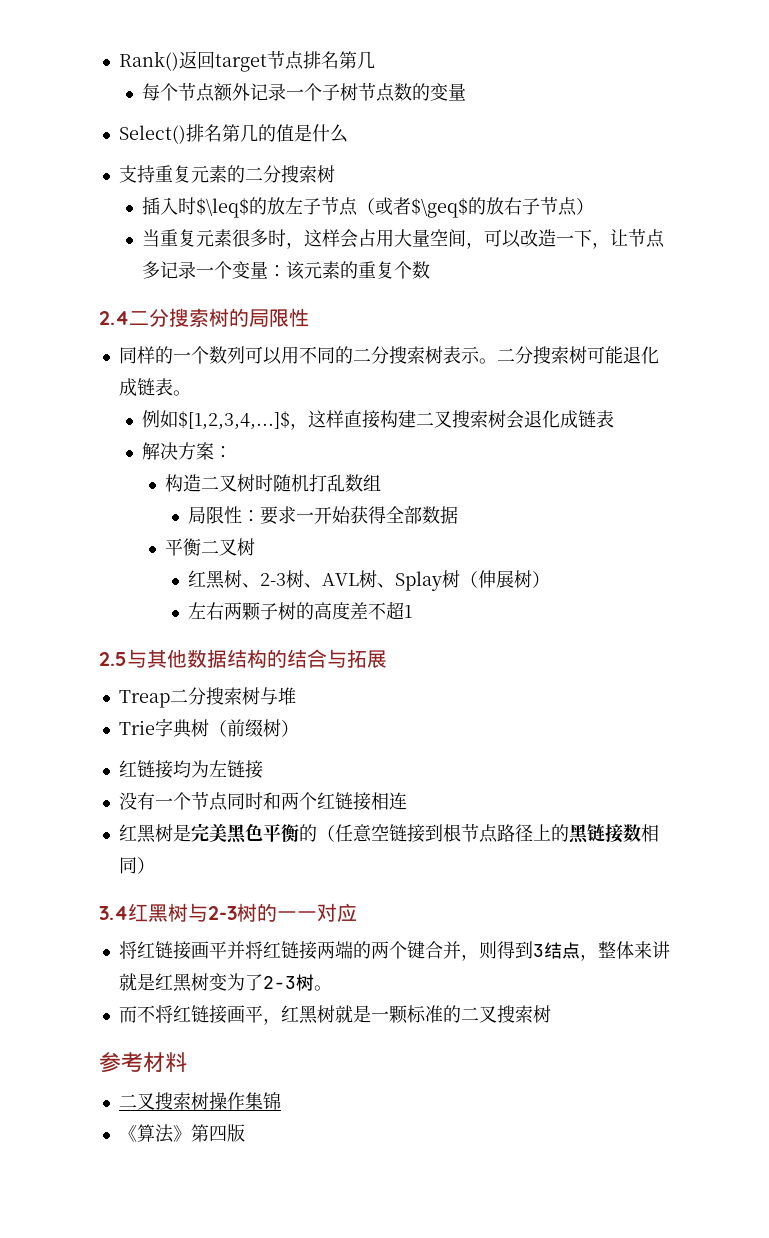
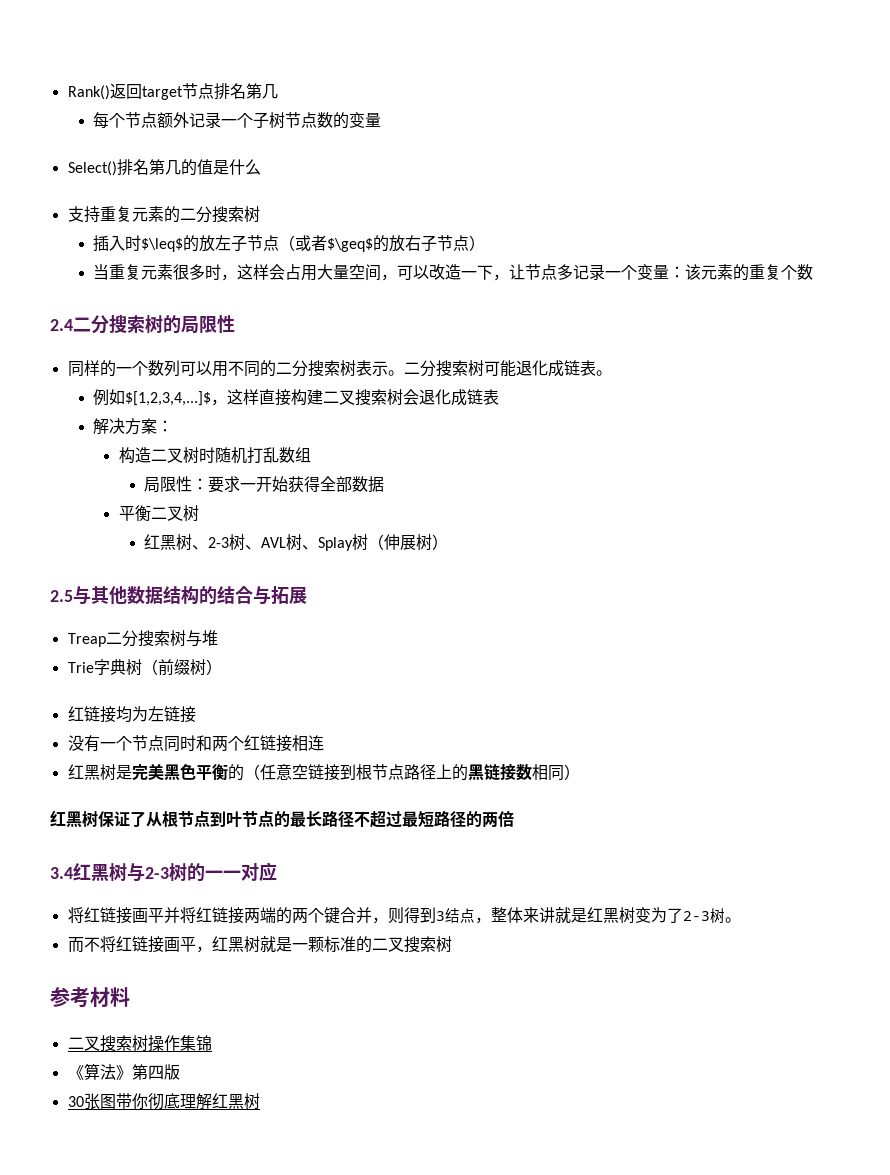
- 左右两颗子树的高度差不超1
+ 红黑树保证了从根节点到叶节点的最长路径不超过最短路径的两倍
+ 30张图带你彻底理解红黑树

